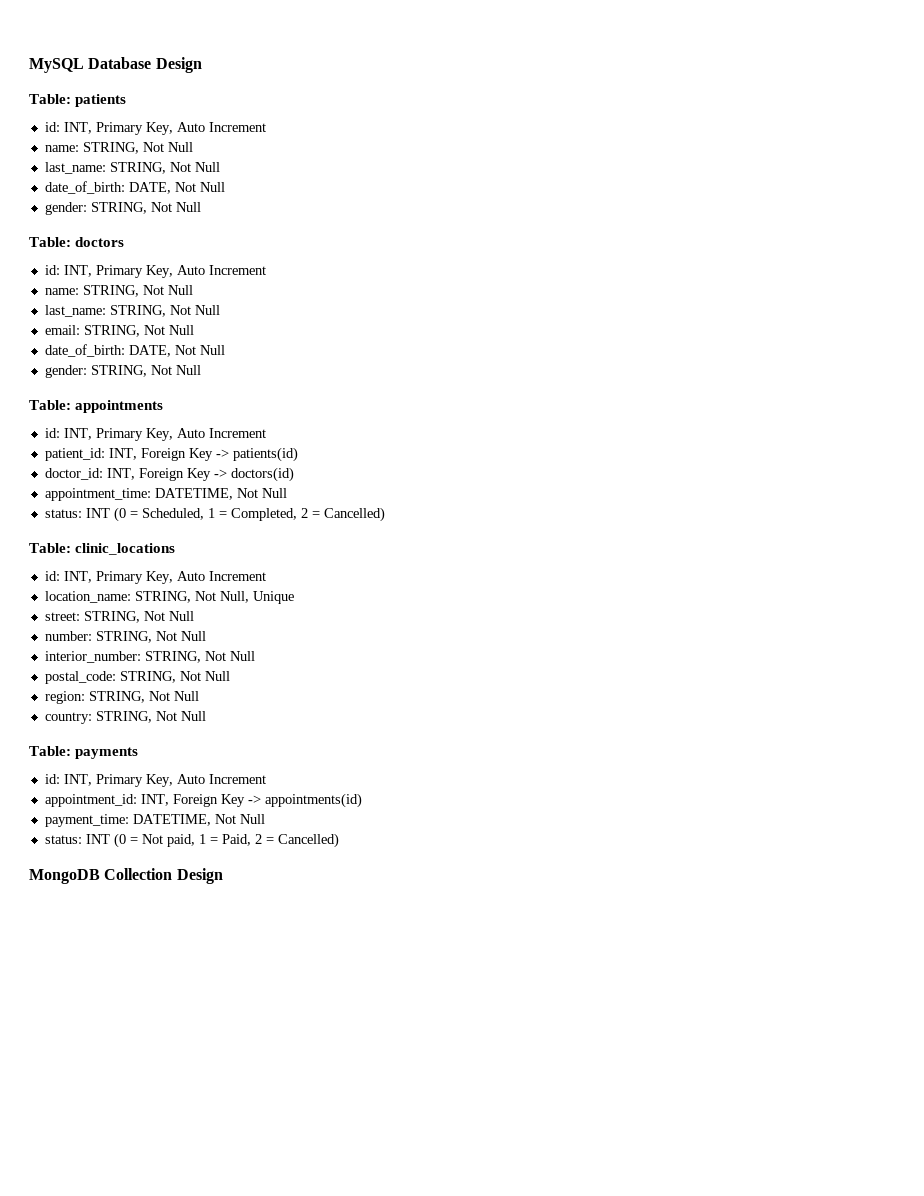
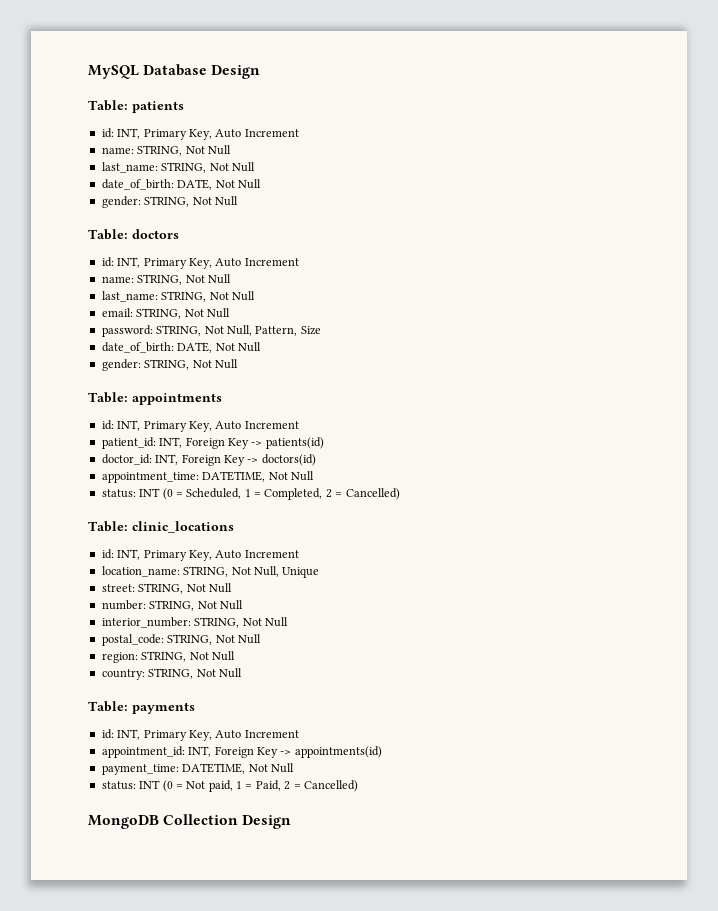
+ password: STRING, Not Null, Pattern, Size

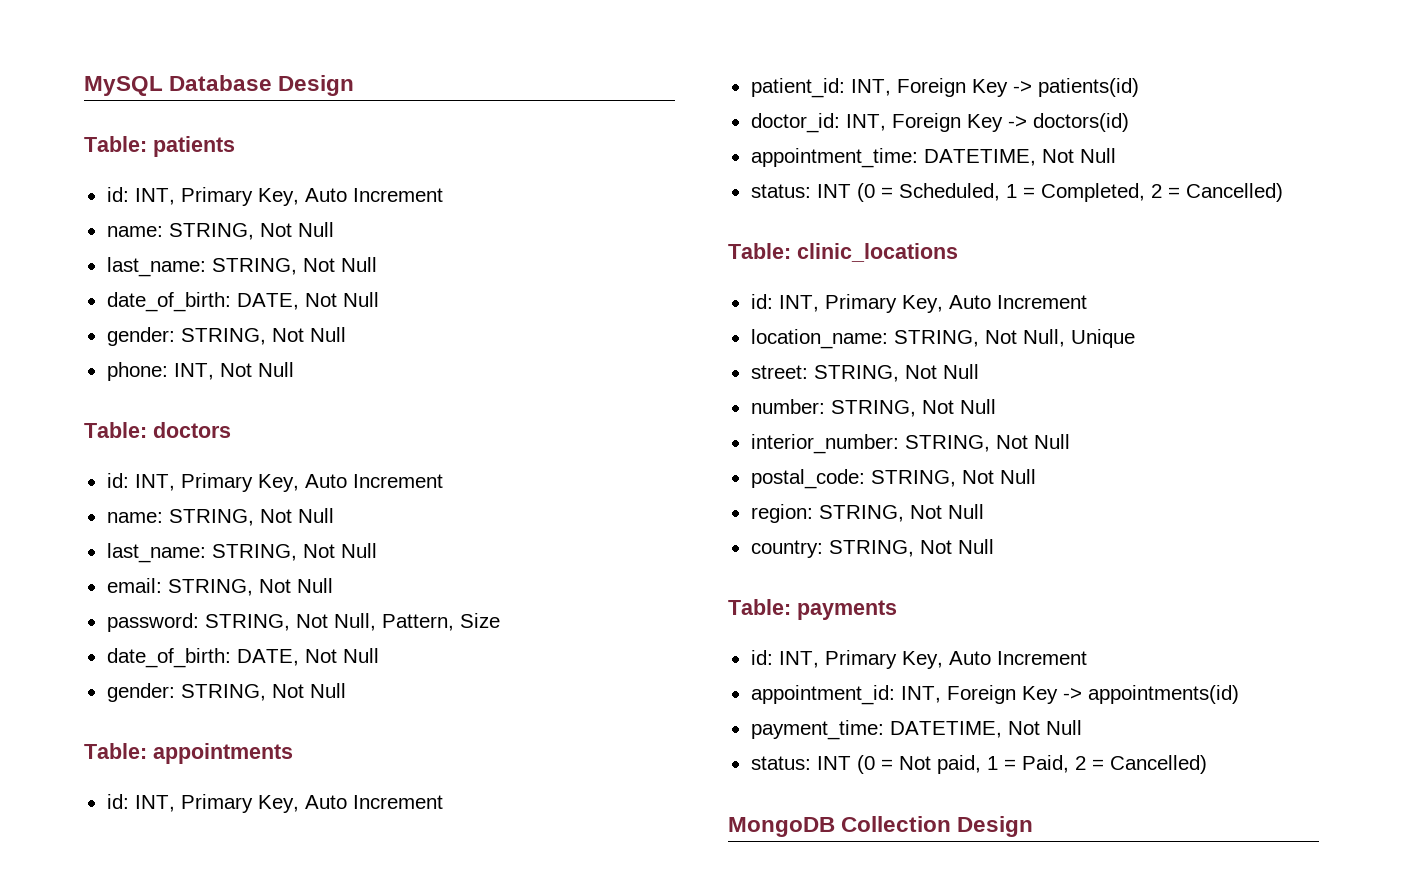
+ phone: INT, Not Null

